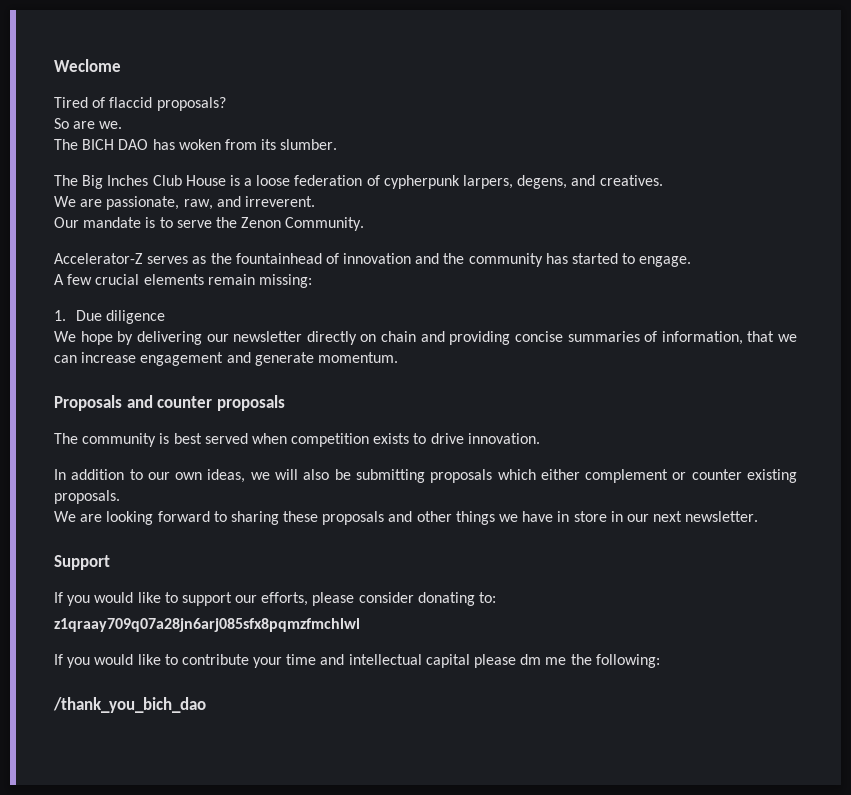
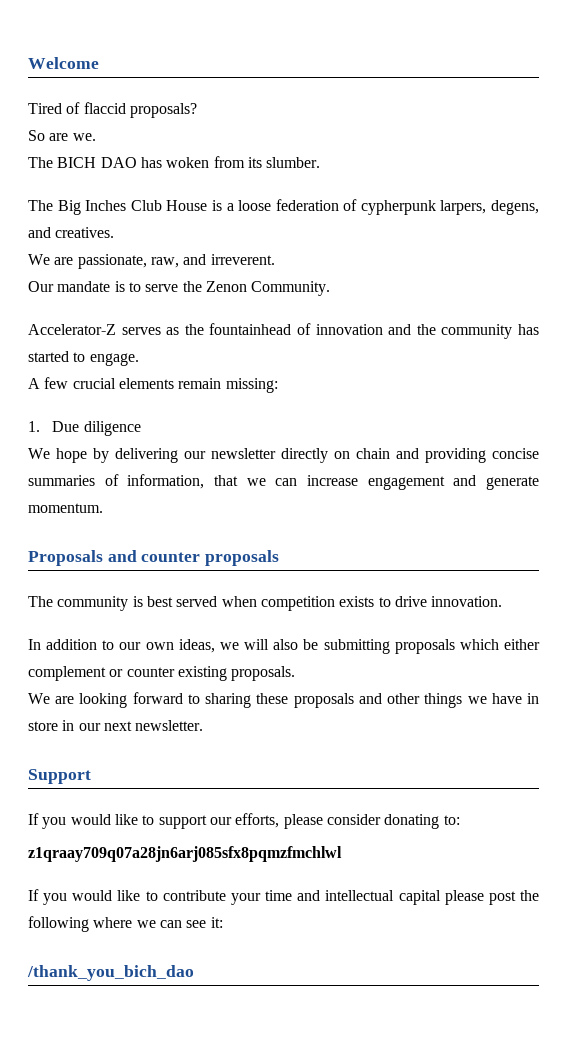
- Weclome
+ Welcome
- If you would like to contribute your time and intellectual capital please dm me the following:
+ If you would like to contribute your time and intellectual capital please post the following where we can see it:

